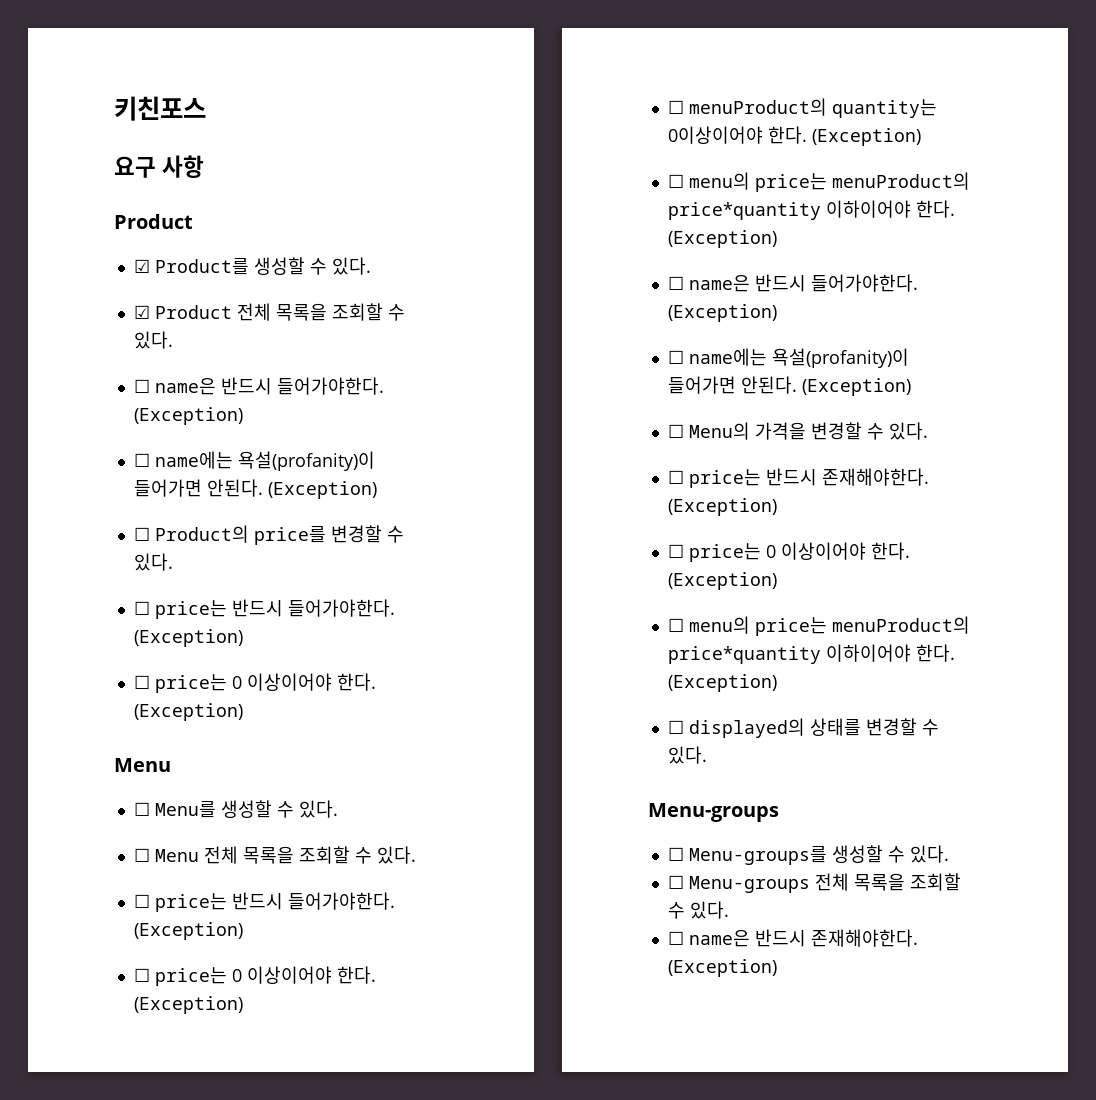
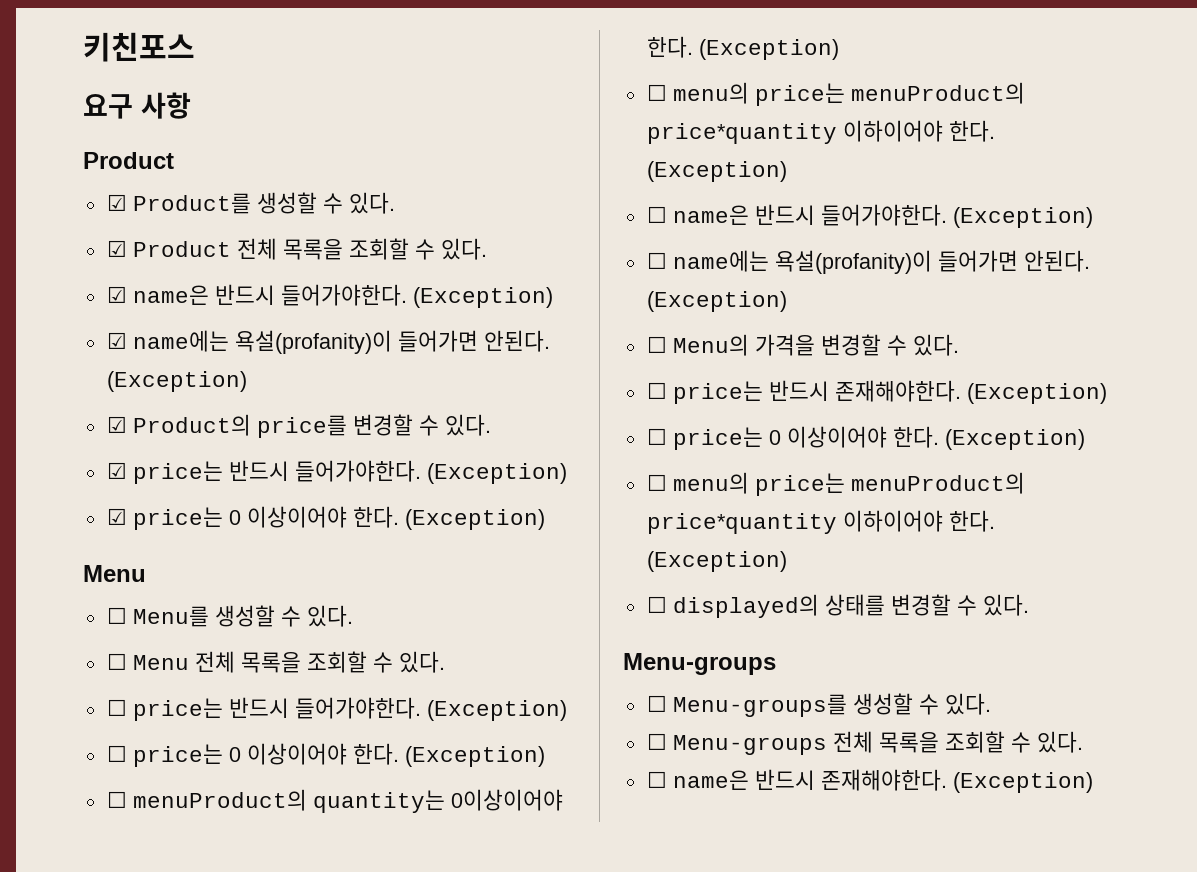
  ☑ Product 전체 목록을 조회할 수 있다.
- ☐ name은 반드시 들어가야한다. (Exception)
- ☐ name에는 욕설(profanity)이 들어가면 안된다. (Exception)
- ☐ Product의 price를 변경할 수 있다.
- ☐ price는 반드시 들어가야한다. (Exception)
- ☐ price는 0 이상이어야 한다.
+ ☑ name은 반드시 들어가야한다. (Exception)
+ ☑ name에는 욕설(profanity)이 들어가면 안된다. (Exception)
+ ☑ Product의 price를 변경할 수 있다.
+ ☑ price는 반드시 들어가야한다. (Exception)
+ ☑ price는 0 이상이어야 한다.

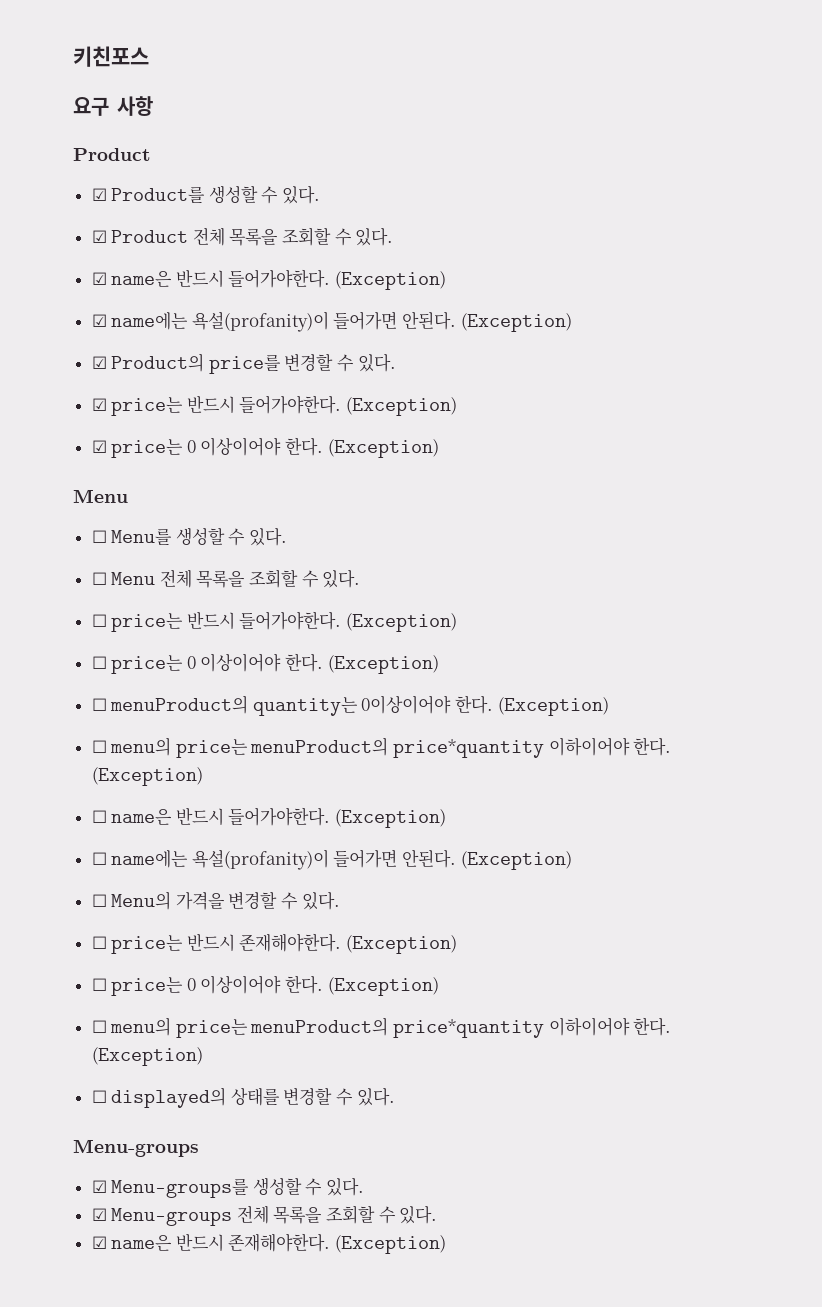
- ☐ Menu-groups를 생성할 수 있다.
+ ☑ Menu-groups를 생성할 수 있다.
- ☐ Menu-groups 전체 목록을 조회할 수 있다.
+ ☑ Menu-groups 전체 목록을 조회할 수 있다.
- ☐ name은 반드시 존재해야한다.
+ ☑ name은 반드시 존재해야한다.

